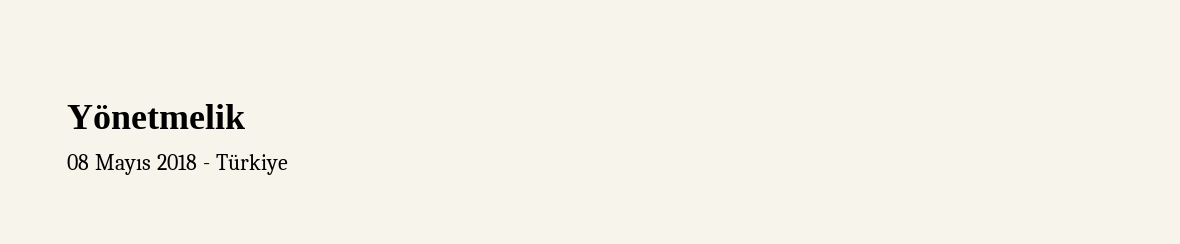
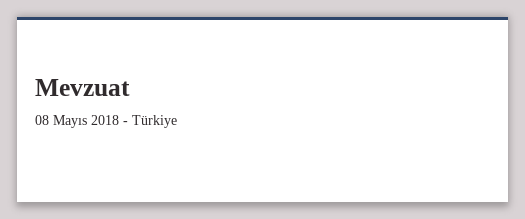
- Yönetmelik
+ Mevzuat

